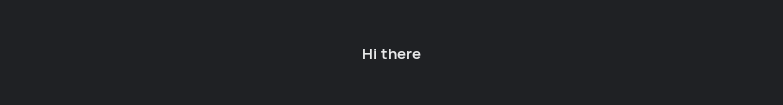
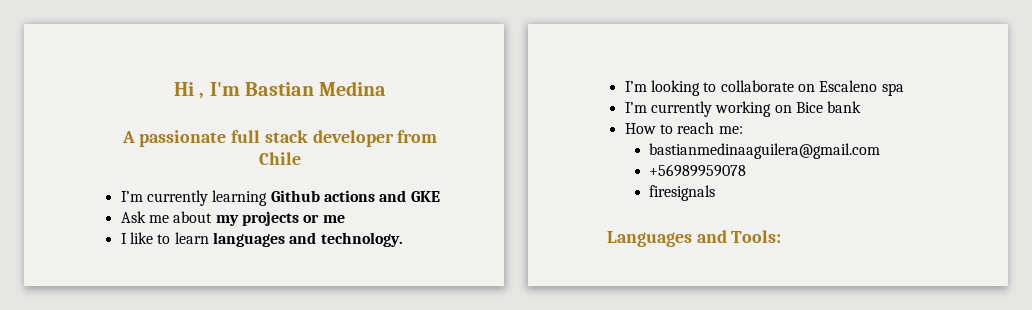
- Hi there
+ Hi , I'm Bastian Medina
+ A passionate full stack developer from Chile
+ I’m currently learning Github actions and GKE
+ Ask me about my projects or me
+ I like to learn languages and technology.
+ I’m looking to collaborate on Escaleno spa
+ I’m currently working on Bice bank
+ How to reach me:
+ bastianmedinaaguilera@gmail.com
+ +56989959078
+ firesignals
+ Languages and Tools:

